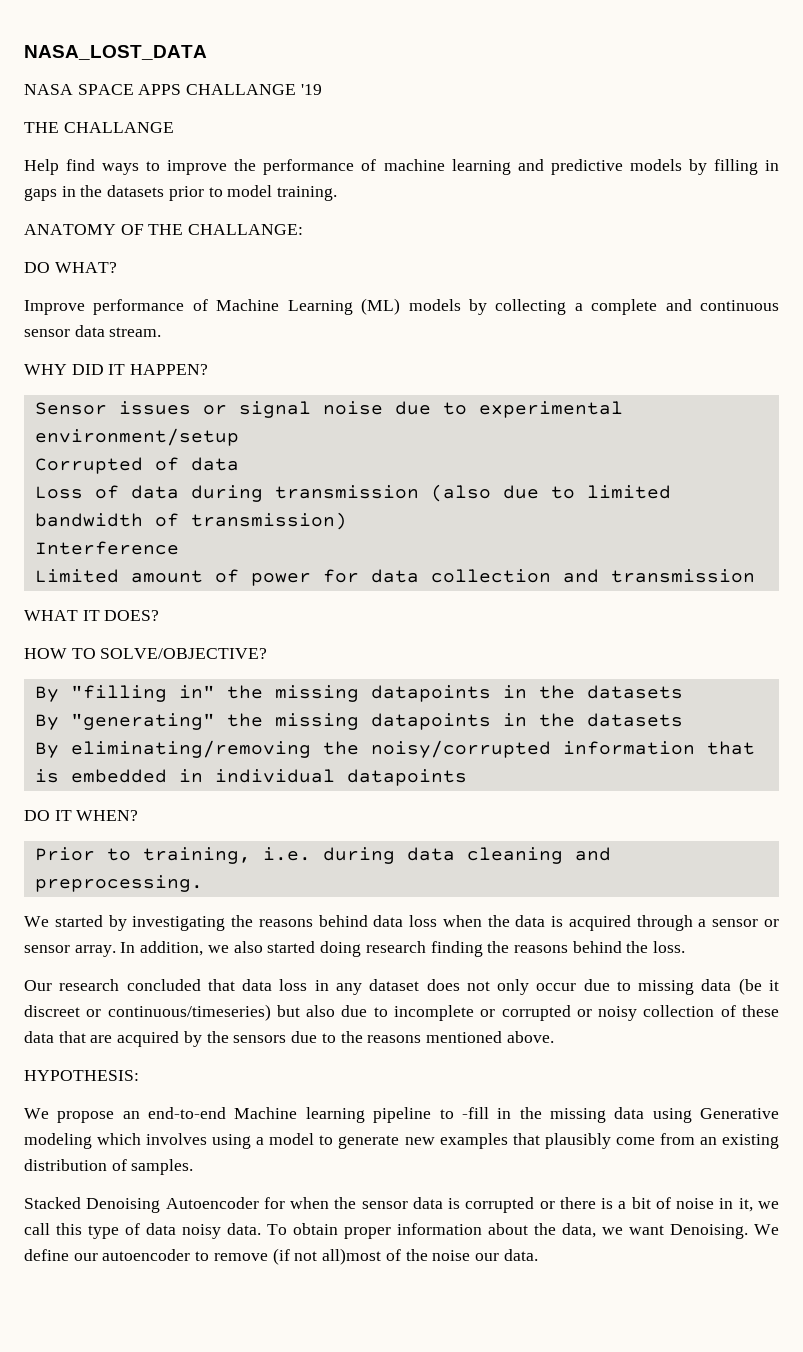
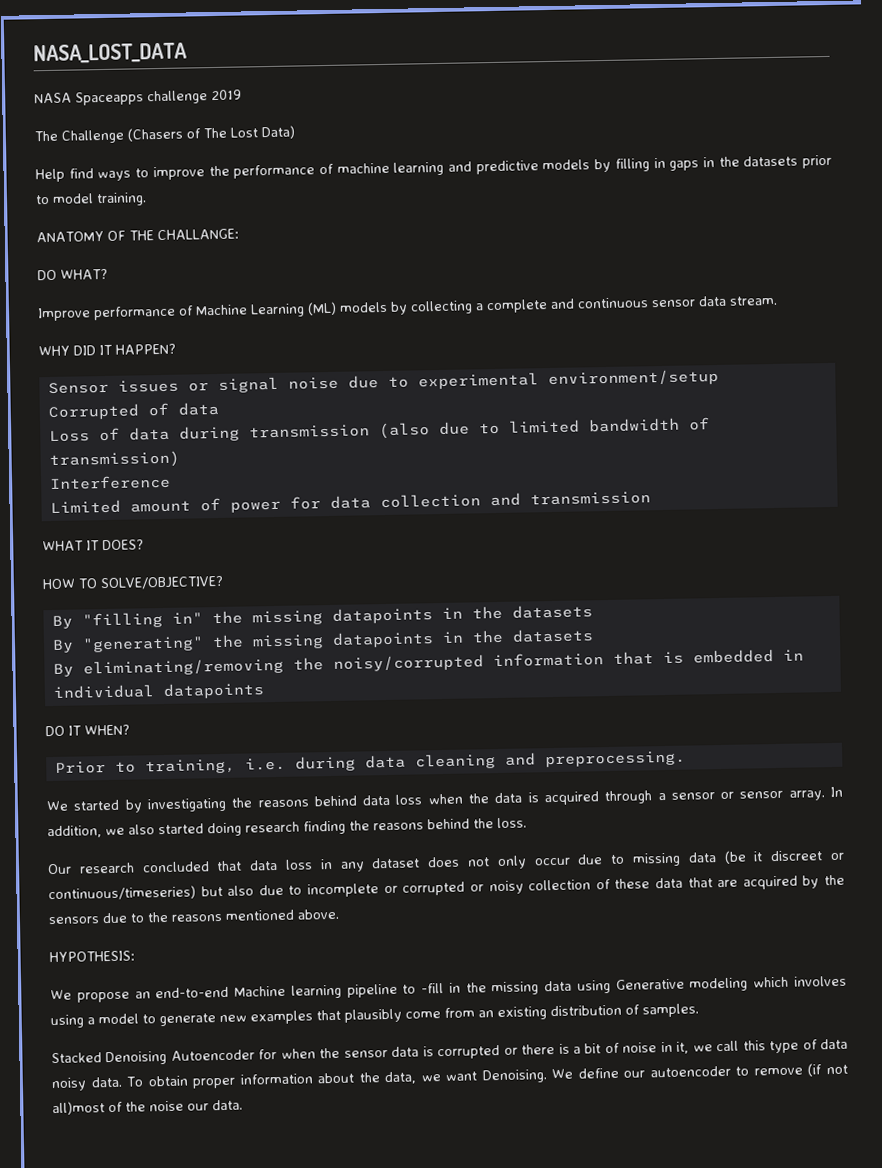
- NASA SPACE APPS CHALLANGE '19
- THE CHALLANGE
+ NASA Spaceapps challenge 2019
+ The Challenge (Chasers of The Lost Data)

